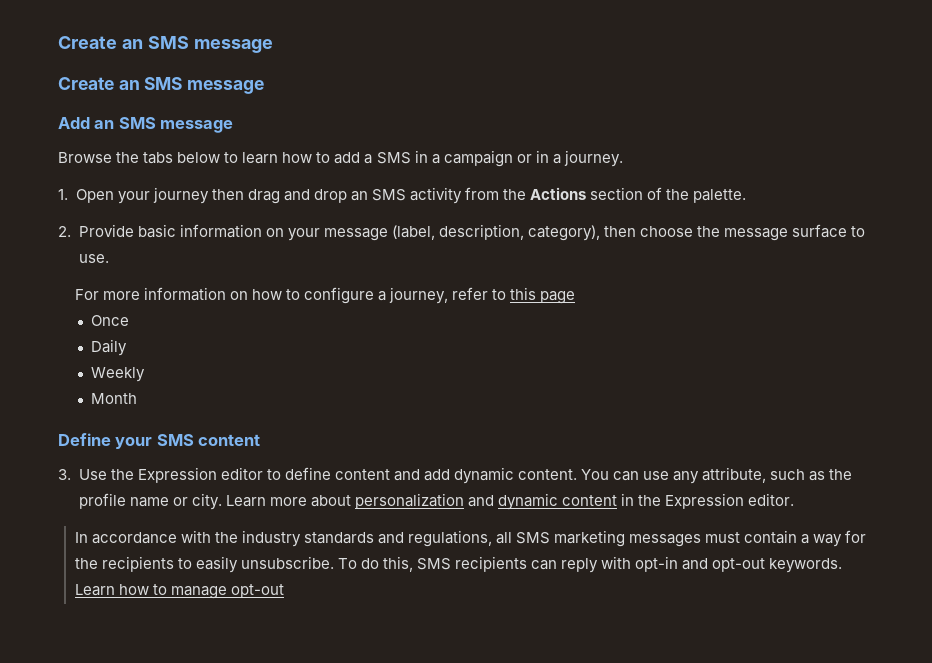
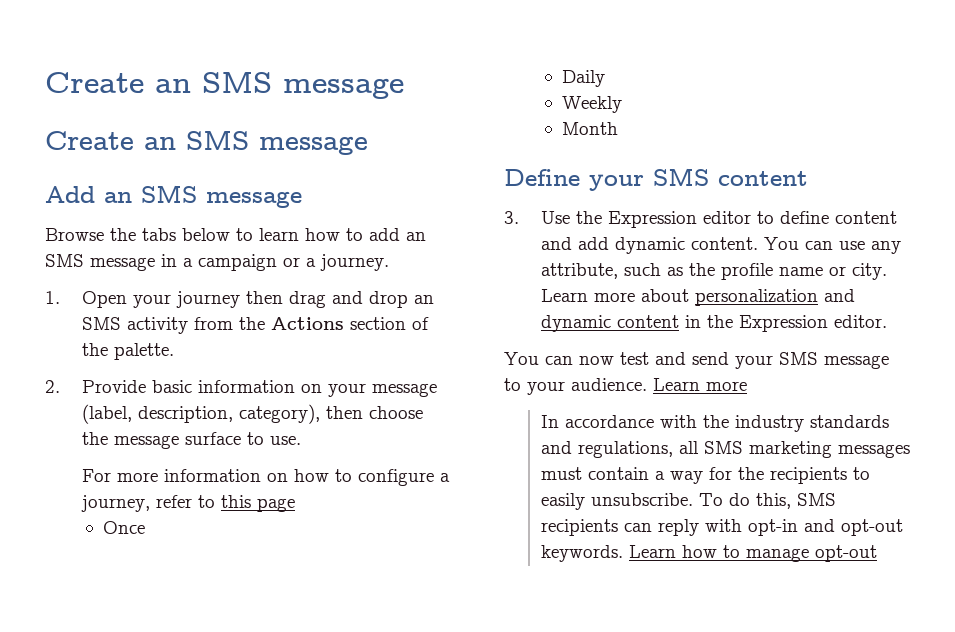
- Browse the tabs below to learn how to add a SMS in a campaign or in a journey.
+ Browse the tabs below to learn how to add an SMS message in a campaign or a journey.
+ You can now test and send your SMS message to your audience. Learn more

